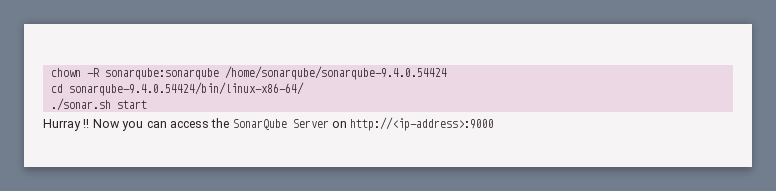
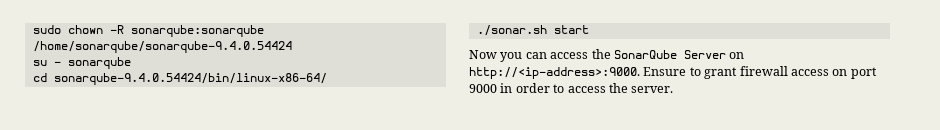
- chown -R sonarqube:sonarqube /home/sonarqube/sonarqube-9.4.0.54424
+ sudo chown -R sonarqube:sonarqube /home/sonarqube/sonarqube-9.4.0.54424
+ su - sonarqube
- Hurray !! Now you can access the SonarQube Server on http://<ip-address>:9000
+ Now you can access the SonarQube Server on http://<ip-address>:9000. Ensure to grant firewall access on port 9000 in order to access the server.

